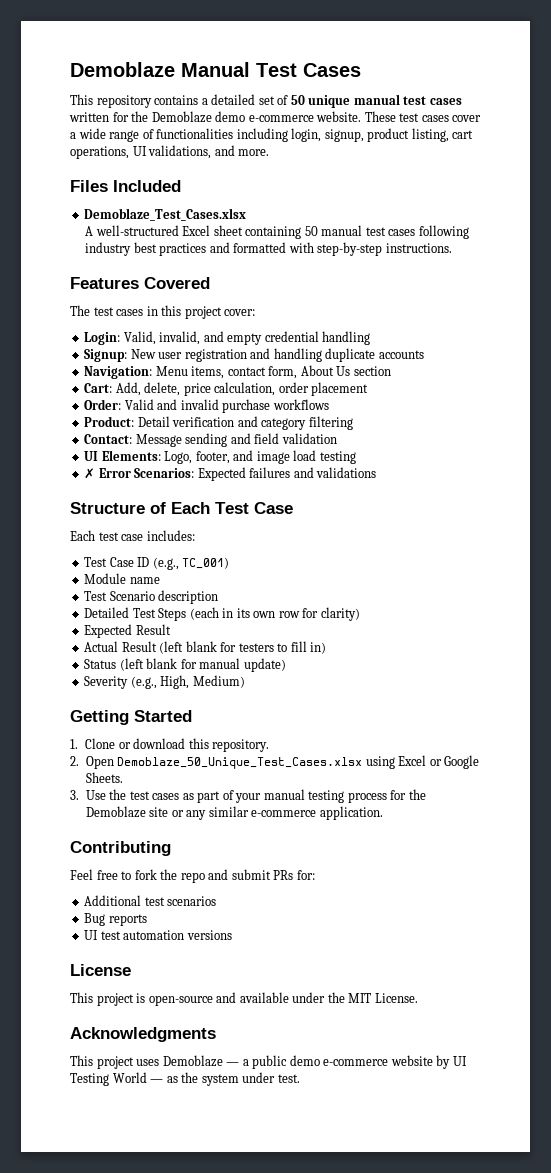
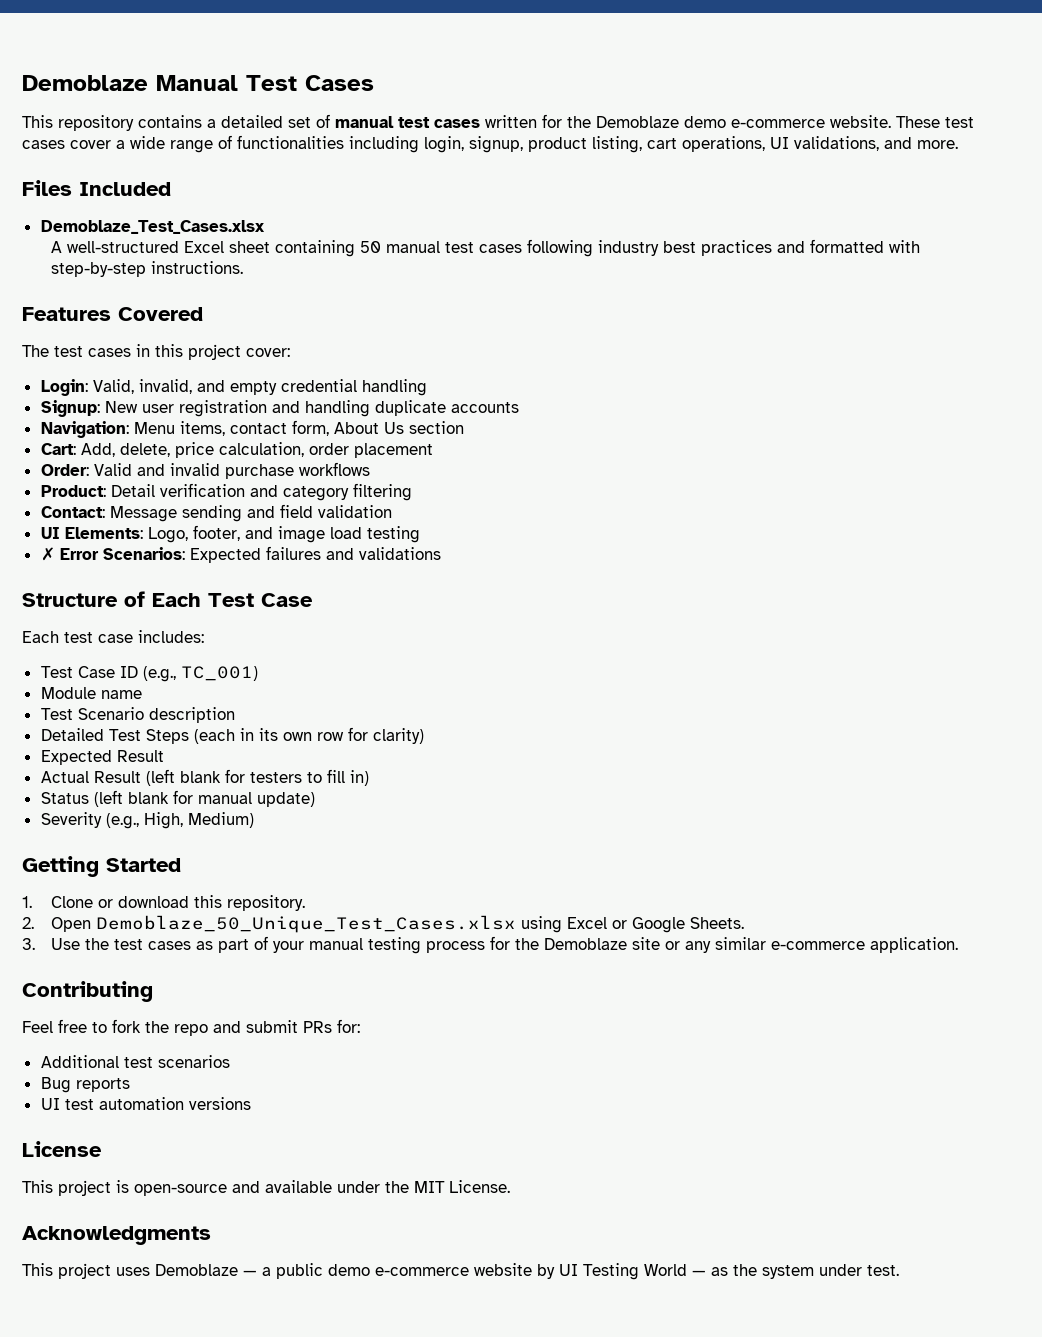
- This repository contains a detailed set of 50 unique manual test cases written for the Demoblaze demo e-commerce website.
+ This repository contains a detailed set of manual test cases written for the Demoblaze demo e-commerce website.

